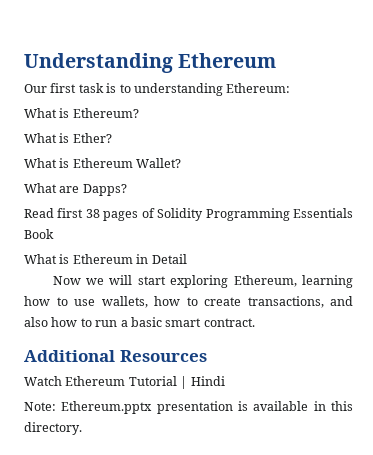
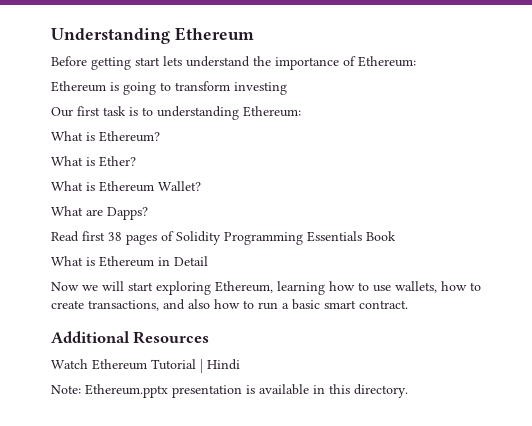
+ Before getting start lets understand the importance of Ethereum:
+ Ethereum is going to transform investing

